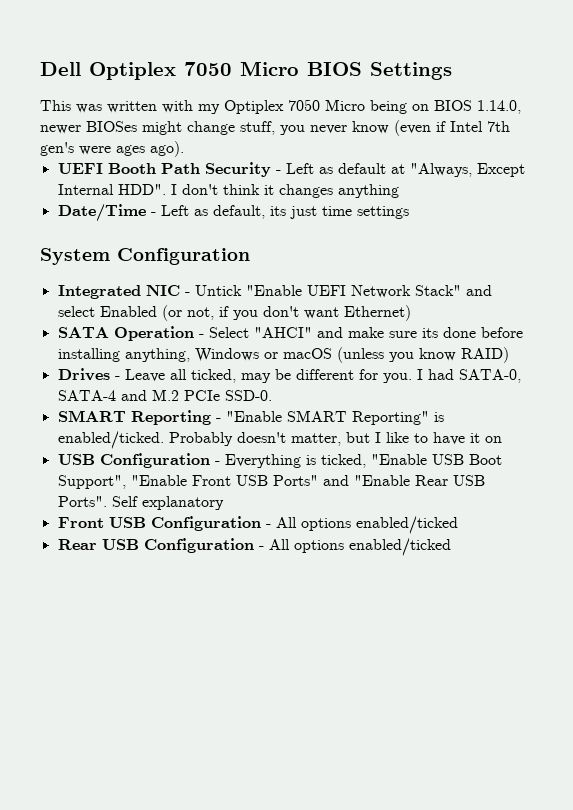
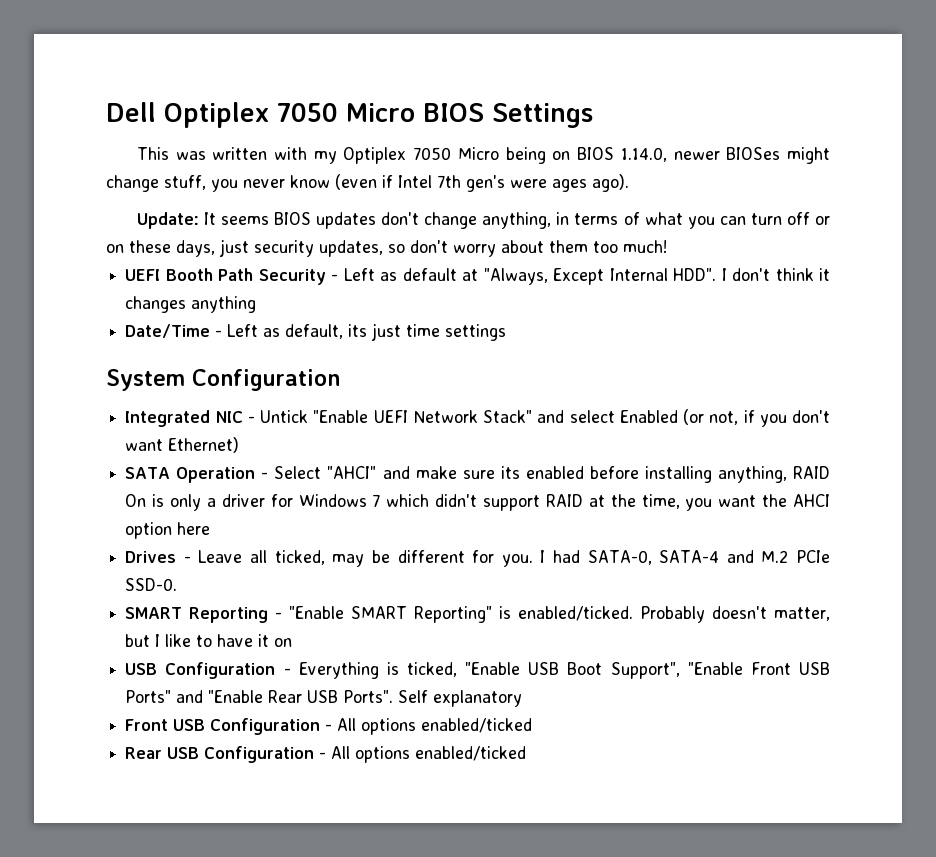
+ Update: It seems BIOS updates don't change anything, in terms of what you can turn off or on these days, just security updates, so don't worry about them too much!
- SATA Operation - Select "AHCI" and make sure its done before installing anything, Windows or macOS (unless you know RAID)
+ SATA Operation - Select "AHCI" and make sure its enabled before installing anything, RAID On is only a driver for Windows 7 which didn't support RAID at the time, you want the AHCI option here

